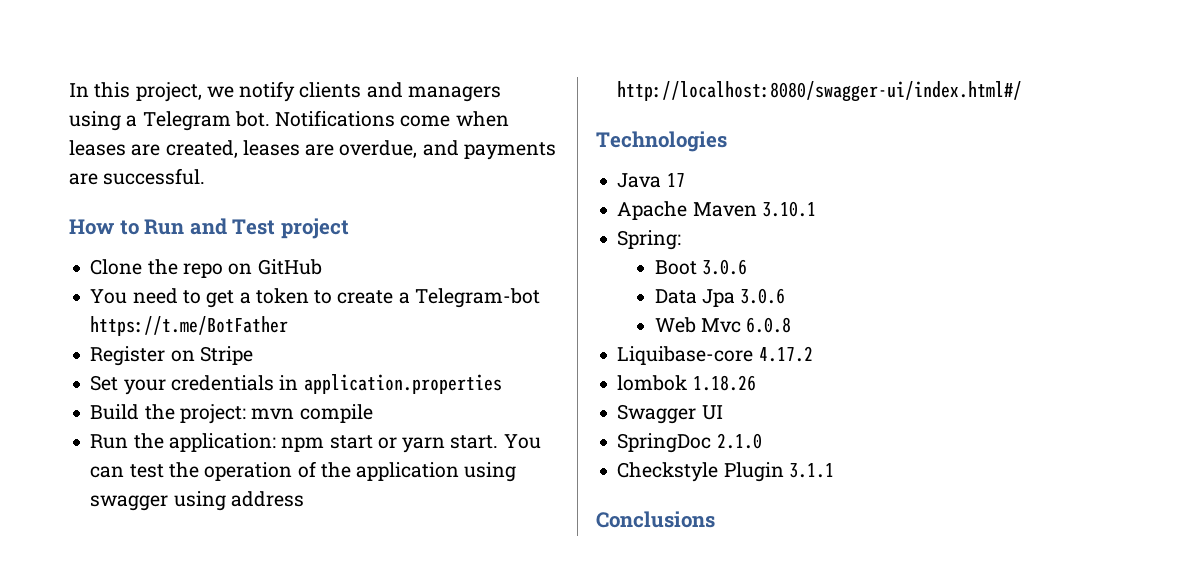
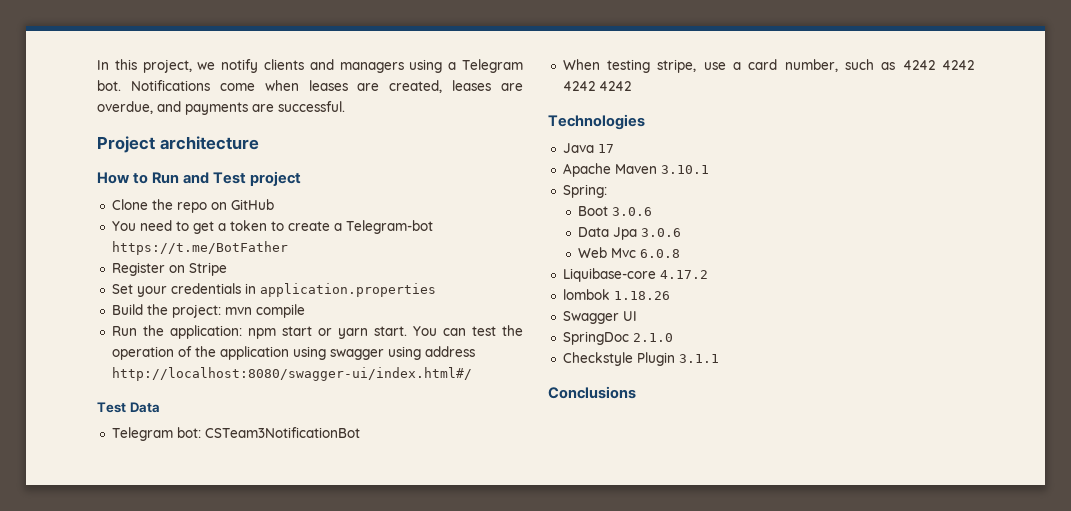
+ Project architecture
+ Test Data
+ Telegram bot: CSTeam3NotificationBot
+ When testing stripe, use a card number, such as 4242 4242 4242 4242

